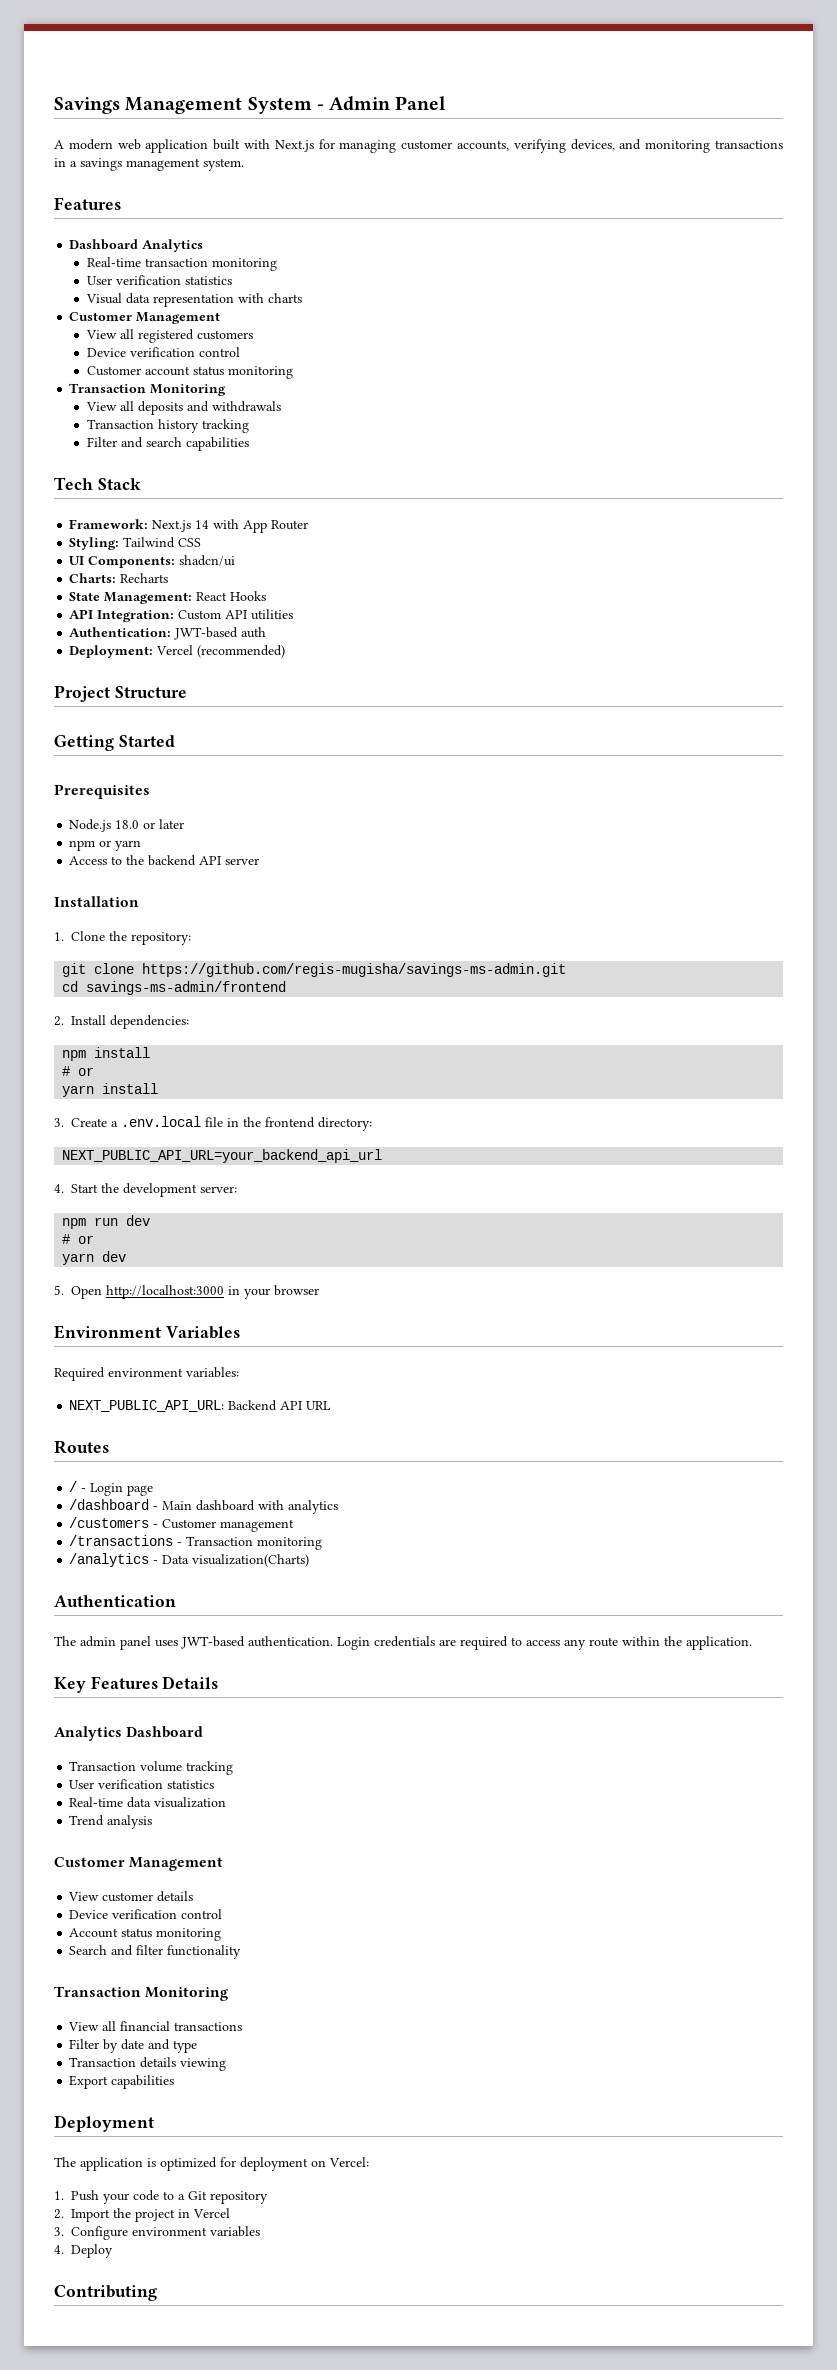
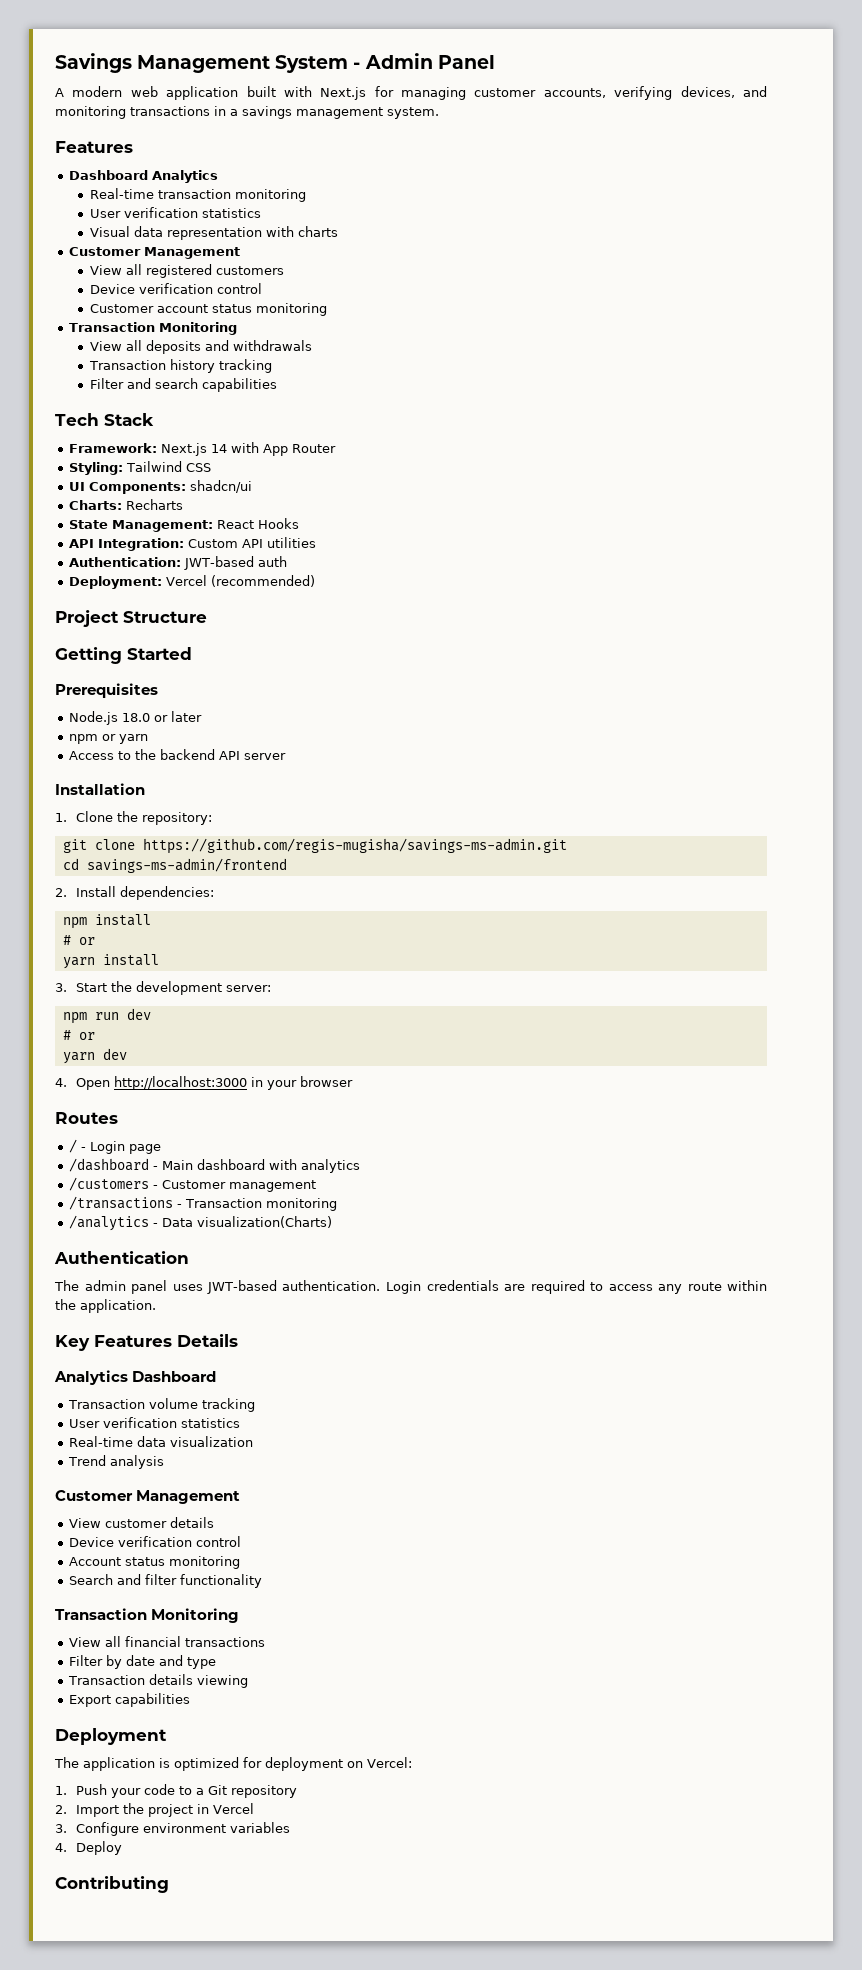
- 3. Create a .env.local file in the frontend directory:
- NEXT_PUBLIC_API_URL=your_backend_api_url
- 4. Start the development server:
+ 3. Start the development server:
- 5. Open http://localhost:3000 in your browser
+ 4. Open http://localhost:3000 in your browser
- Environment Variables
- Required environment variables:
- NEXT_PUBLIC_API_URL: Backend API URL

